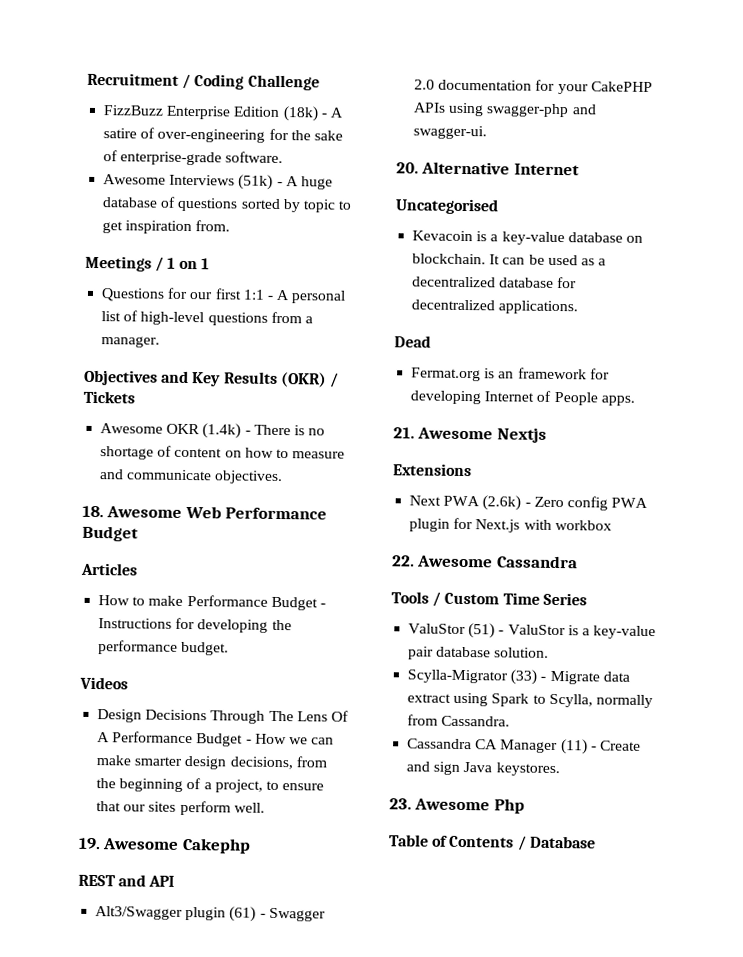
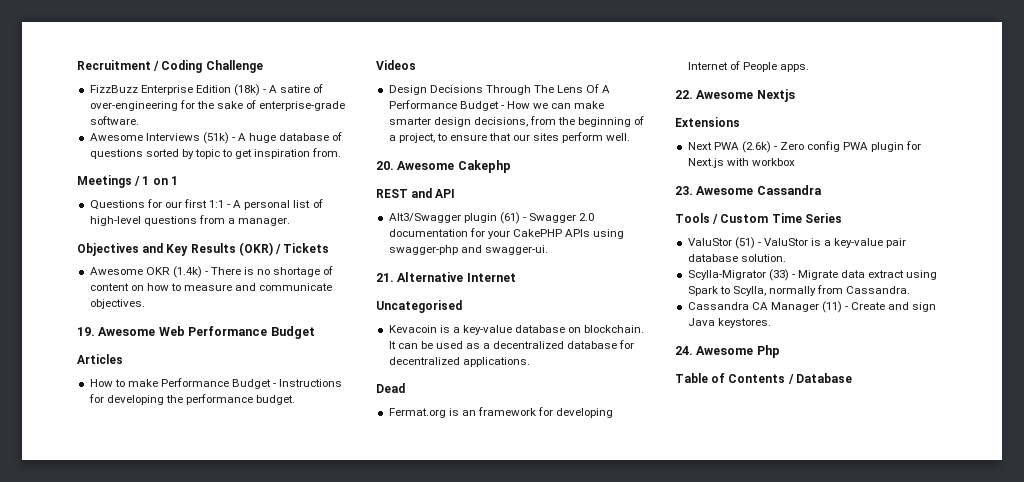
- 18. Awesome Web Performance Budget
+ 19. Awesome Web Performance Budget
- 19. Awesome Cakephp
+ 20. Awesome Cakephp
- 20. Alternative Internet
+ 21. Alternative Internet
- 21. Awesome Nextjs
+ 22. Awesome Nextjs
- 22. Awesome Cassandra
+ 23. Awesome Cassandra
- 23. Awesome Php
+ 24. Awesome Php

